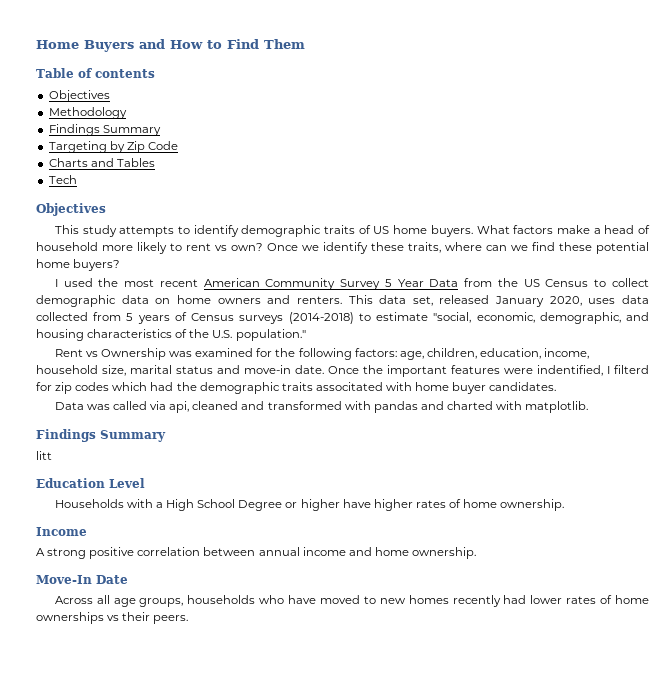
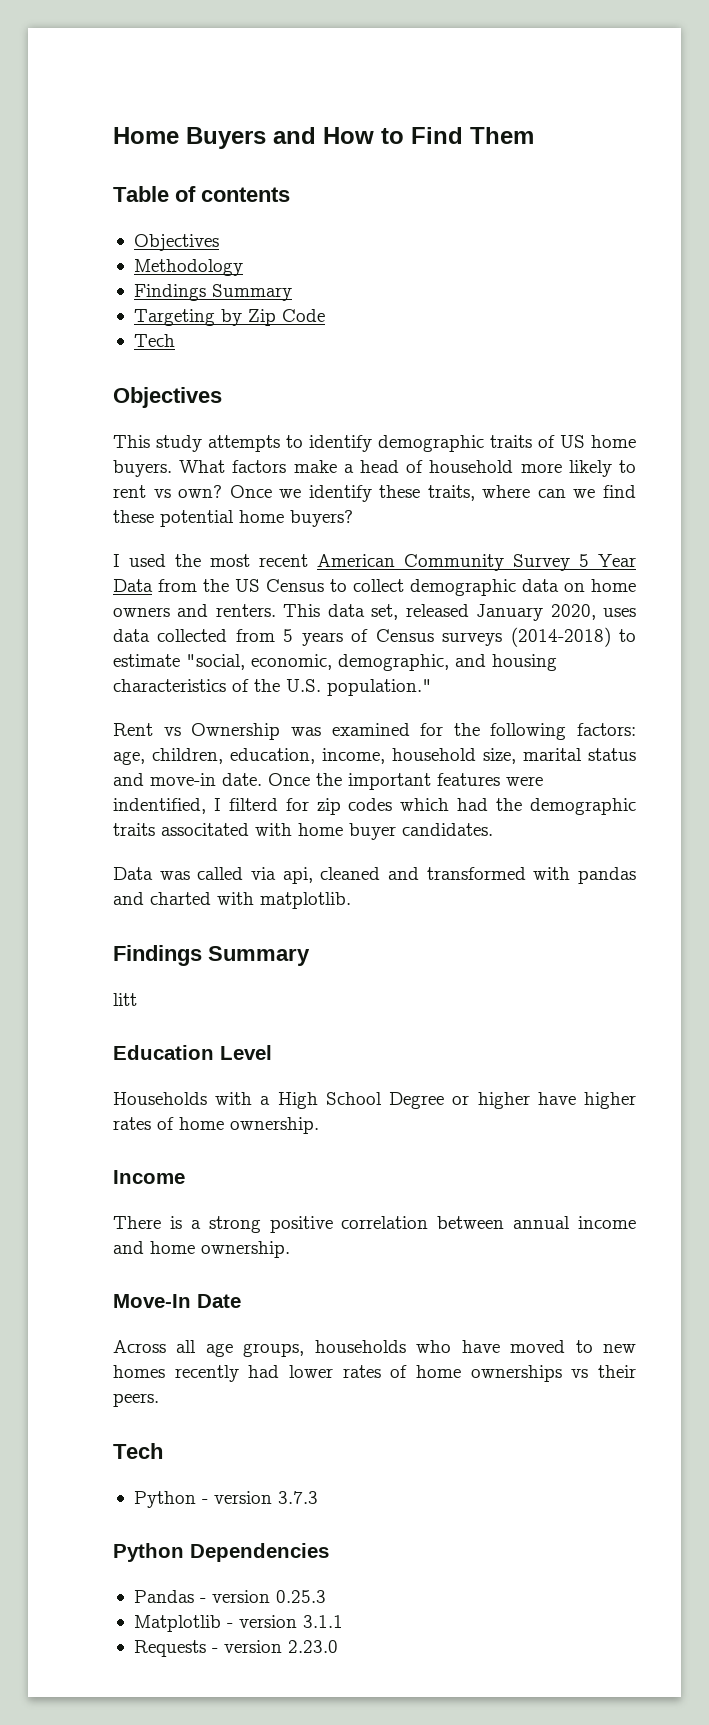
- Charts and Tables
- A strong positive correlation between annual income and home ownership.
+ There is a strong positive correlation between annual income and home ownership.
  Across all age groups, households who have moved to new homes recently had lower rates of home ownerships vs their peers.
+ Tech
+ Python - version 3.7.3
+ Python Dependencies
+ Pandas - version 0.25.3
+ Matplotlib - version 3.1.1
+ Requests - version 2.23.0

